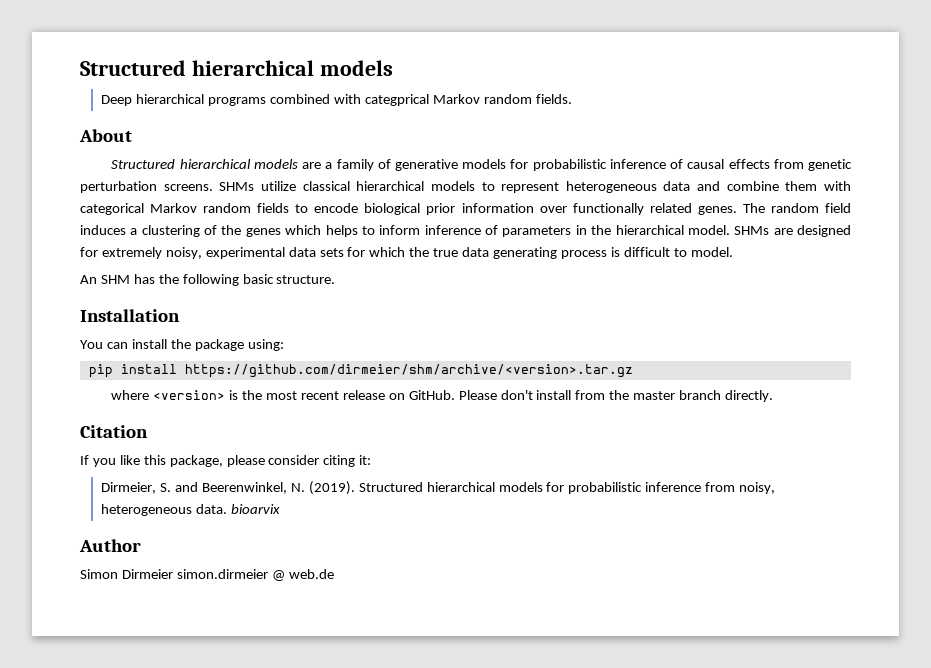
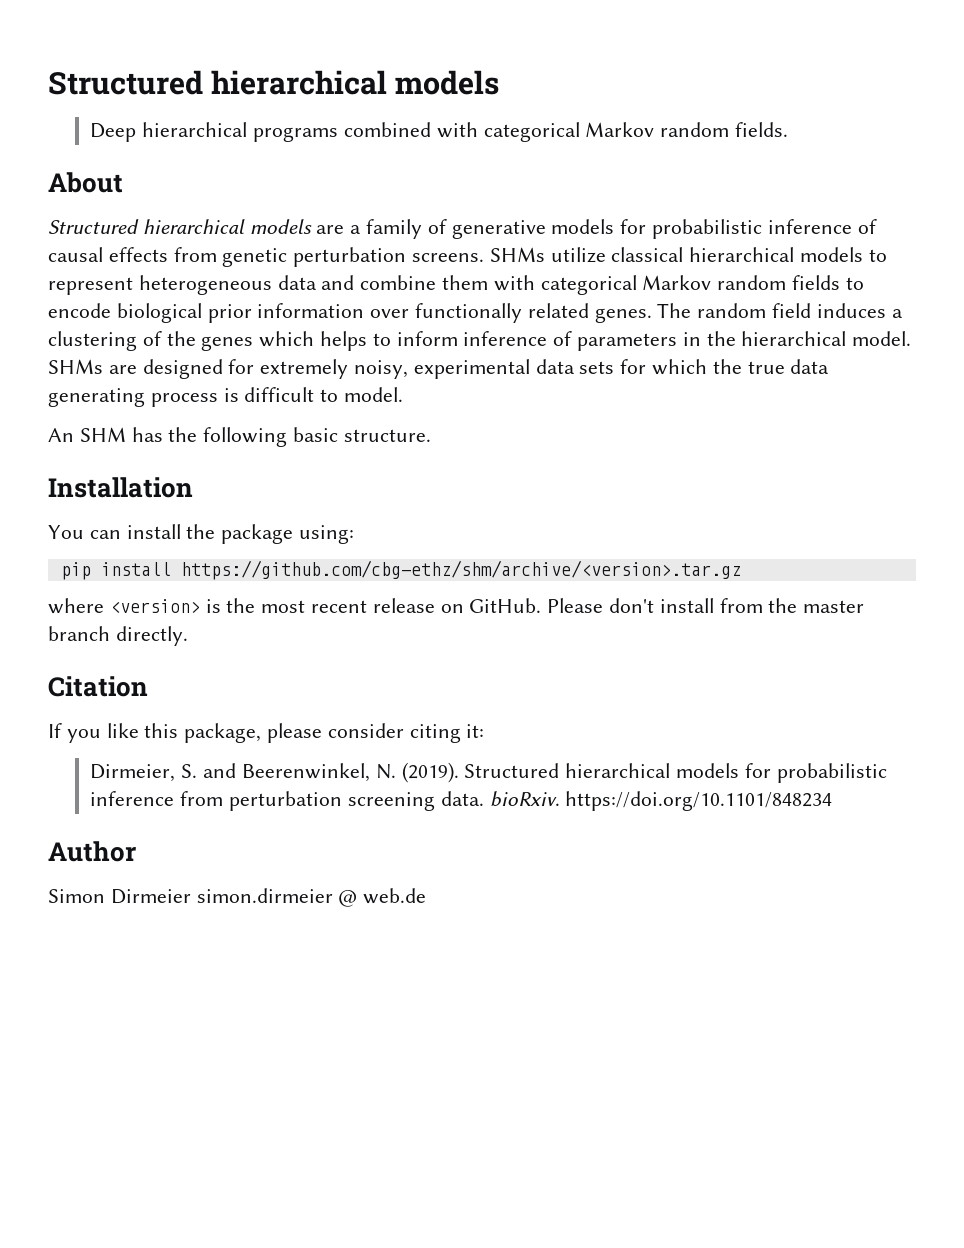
- Deep hierarchical programs combined with categprical Markov random fields.
+ Deep hierarchical programs combined with categorical Markov random fields.
- pip install https://github.com/dirmeier/shm/archive/<version>.tar.gz
+ pip install https://github.com/cbg-ethz/shm/archive/<version>.tar.gz
- Structured hierarchical models for probabilistic inference from noisy, heterogeneous data. bioarvix
+ Structured hierarchical models for probabilistic inference from perturbation screening data. bioRxiv. https://doi.org/10.1101/848234

